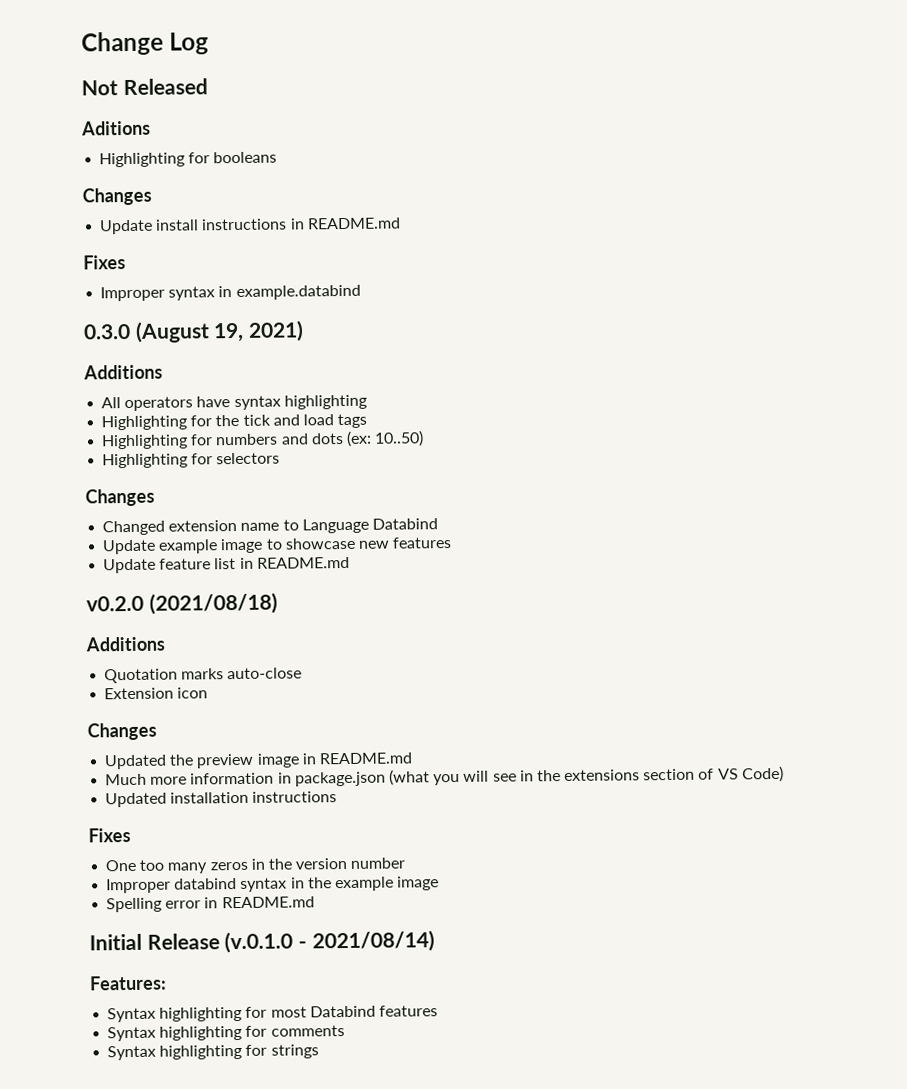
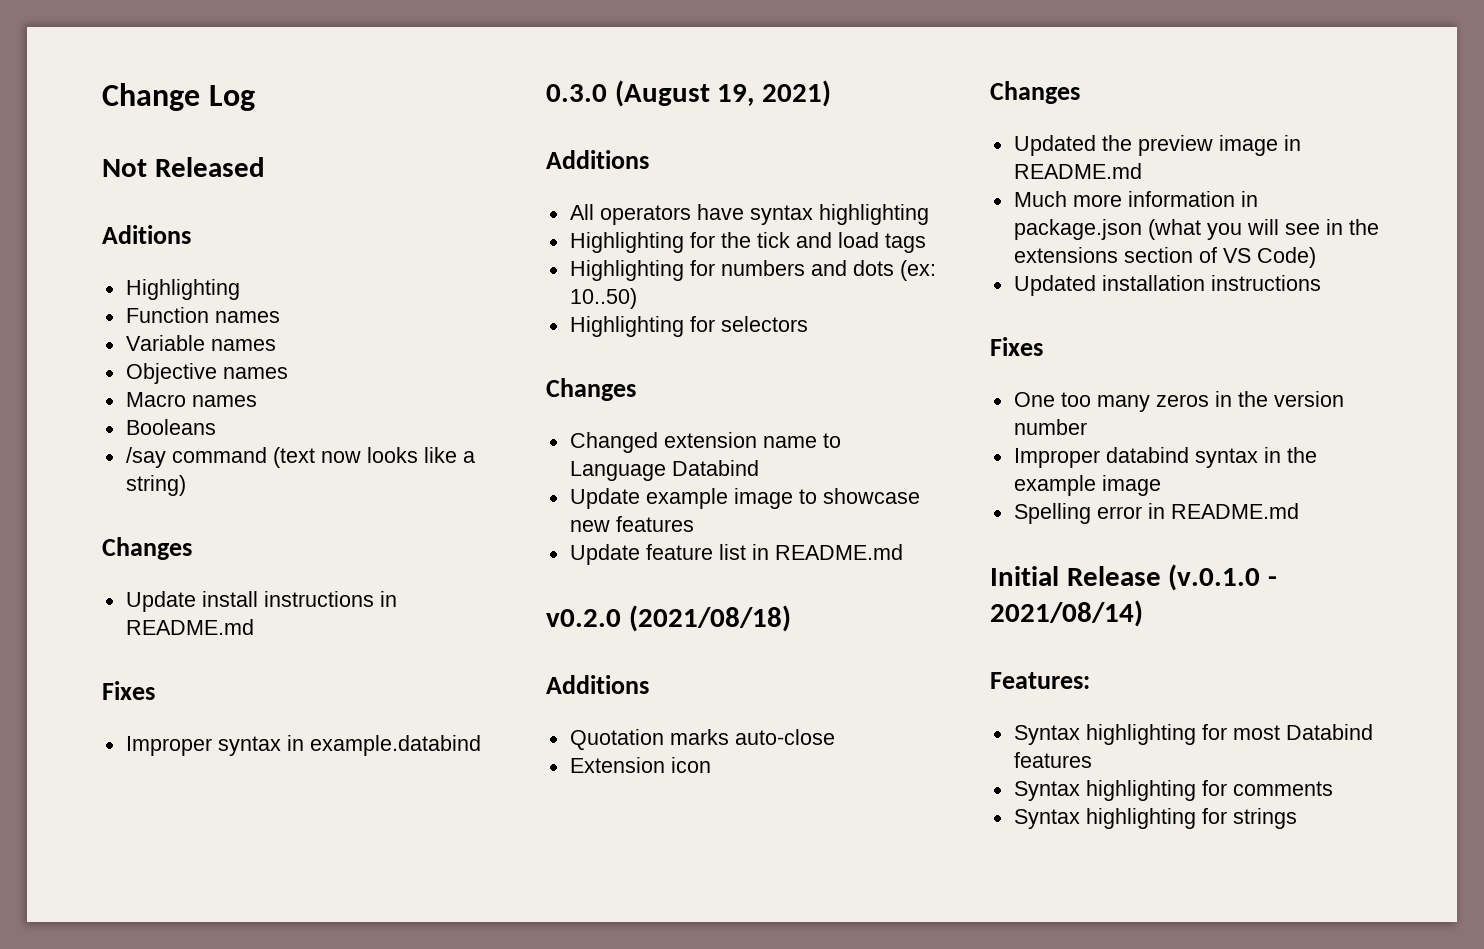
  Aditions
- Highlighting for booleans
+ Highlighting
+ Function names
+ Variable names
+ Objective names
+ Macro names
+ Booleans
+ /say command (text now looks like a string)

